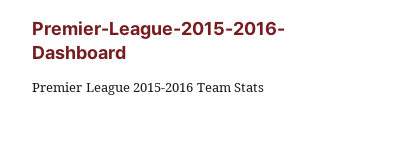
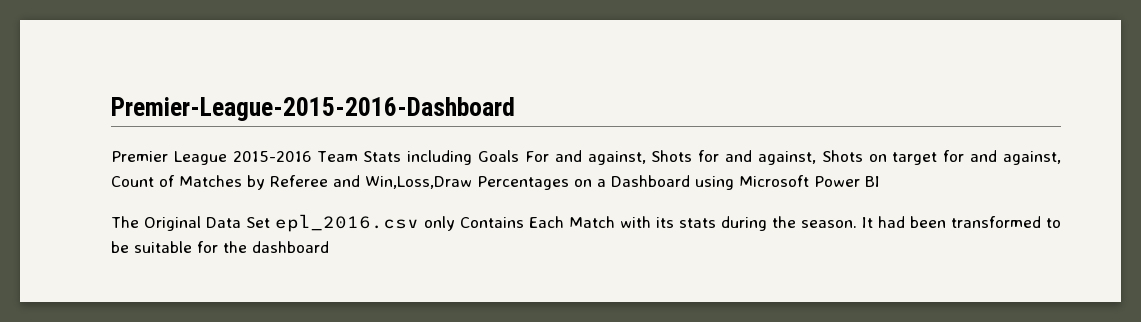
- Premier League 2015-2016 Team Stats
+ Premier League 2015-2016 Team Stats including Goals For and against, Shots for and against, Shots on target for and against, Count of Matches by Referee and Win,Loss,Draw Percentages on a Dashboard using Microsoft Power BI
+ The Original Data Set epl_2016.csv only Contains Each Match with its stats during the season. It had been transformed to be suitable for the dashboard

